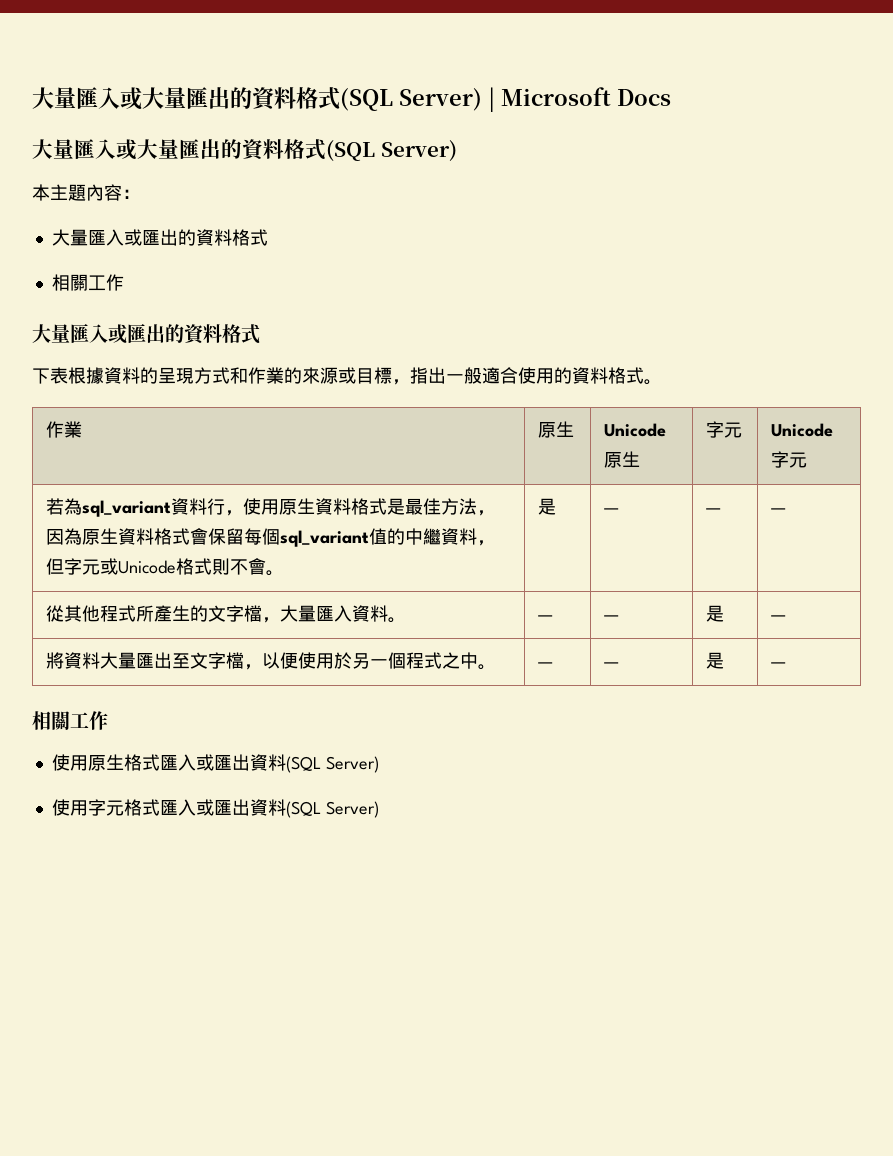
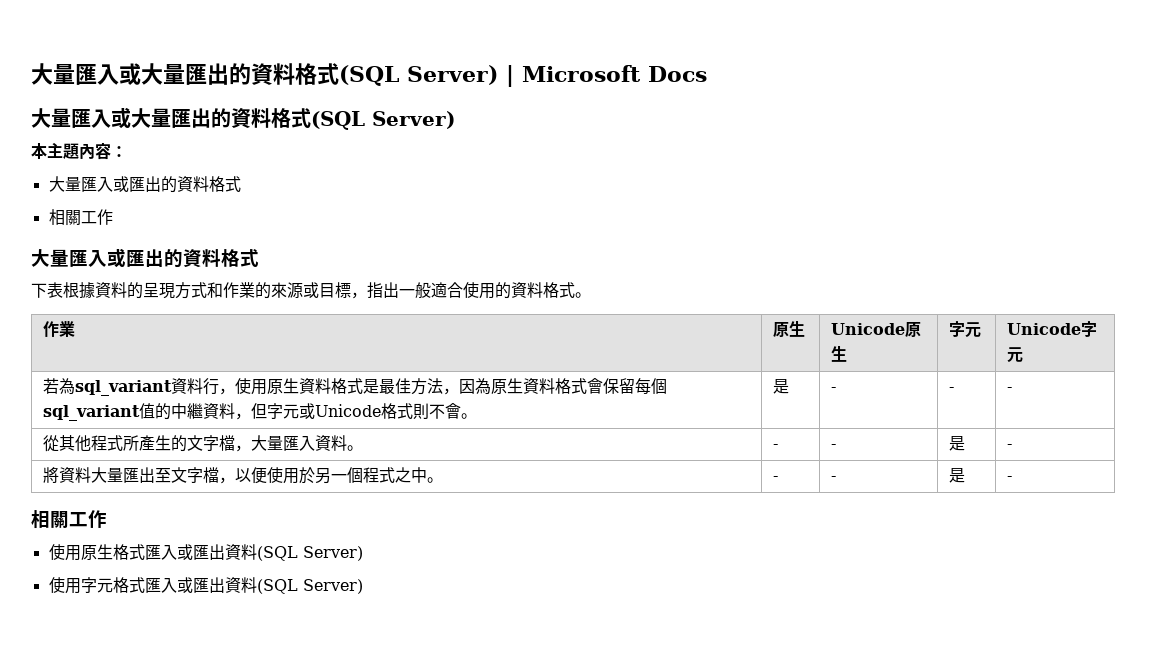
- 若為sql_variant資料行，使用原生資料格式是最佳方法，因為原生資料格式會保留每個sql_variant值的中繼資料，但字元或Unicode格式則不會。 | 是 | — | — | —
+ 若為sql_variant資料行，使用原生資料格式是最佳方法，因為原生資料格式會保留每個sql_variant值的中繼資料，但字元或Unicode格式則不會。 | 是 | - | - | -
- 從其他程式所產生的文字檔，大量匯入資料。 | — | — | 是 | —
+ 從其他程式所產生的文字檔，大量匯入資料。 | - | - | 是 | -
- 將資料大量匯出至文字檔，以便使用於另一個程式之中。 | — | — | 是 | —
+ 將資料大量匯出至文字檔，以便使用於另一個程式之中。 | - | - | 是 | -

